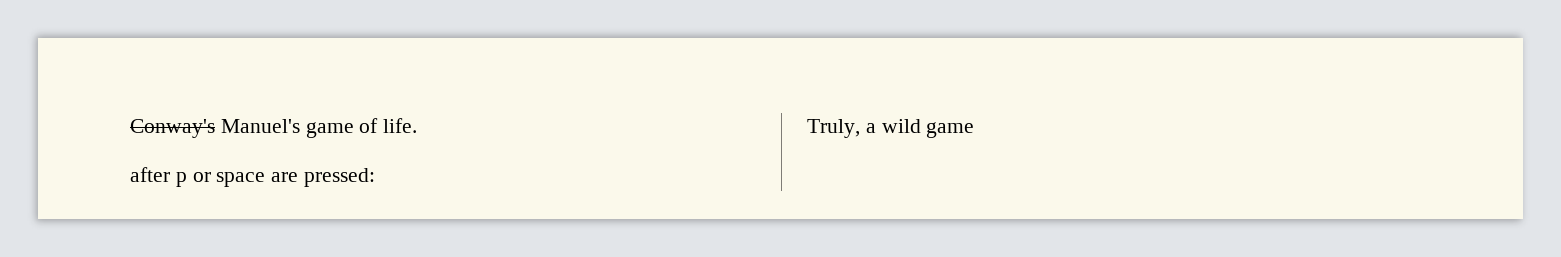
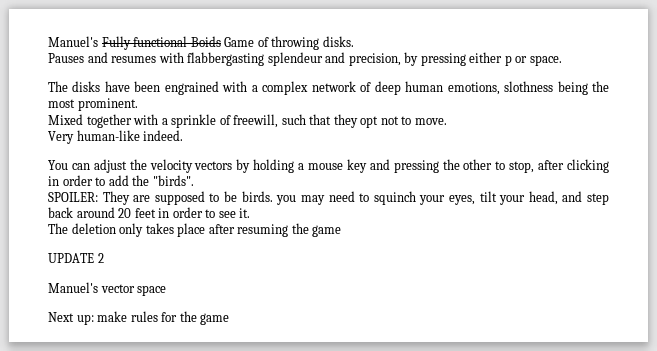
- Conway's Manuel's game of life.
- after p or space are pressed:
- Truly, a wild game
+ Manuel's Fully functional Boids Game of throwing disks.
+ Pauses and resumes with flabbergasting splendeur and precision, by pressing either p or space.
+ The disks have been engrained with a complex network of deep human emotions, slothness being the most prominent.
+ Mixed together with a sprinkle of freewill, such that they opt not to move.
+ Very human-like indeed.
+ You can adjust the velocity vectors by holding a mouse key and pressing the other to stop, after clicking in order to add the "birds".
+ SPOILER: They are supposed to be birds. you may need to squinch your eyes, tilt your head, and step back around 20 feet in order to see it.
+ The deletion only takes place after resuming the game
+ UPDATE 2
+ Manuel's vector space
+ Next up: make rules for the game

